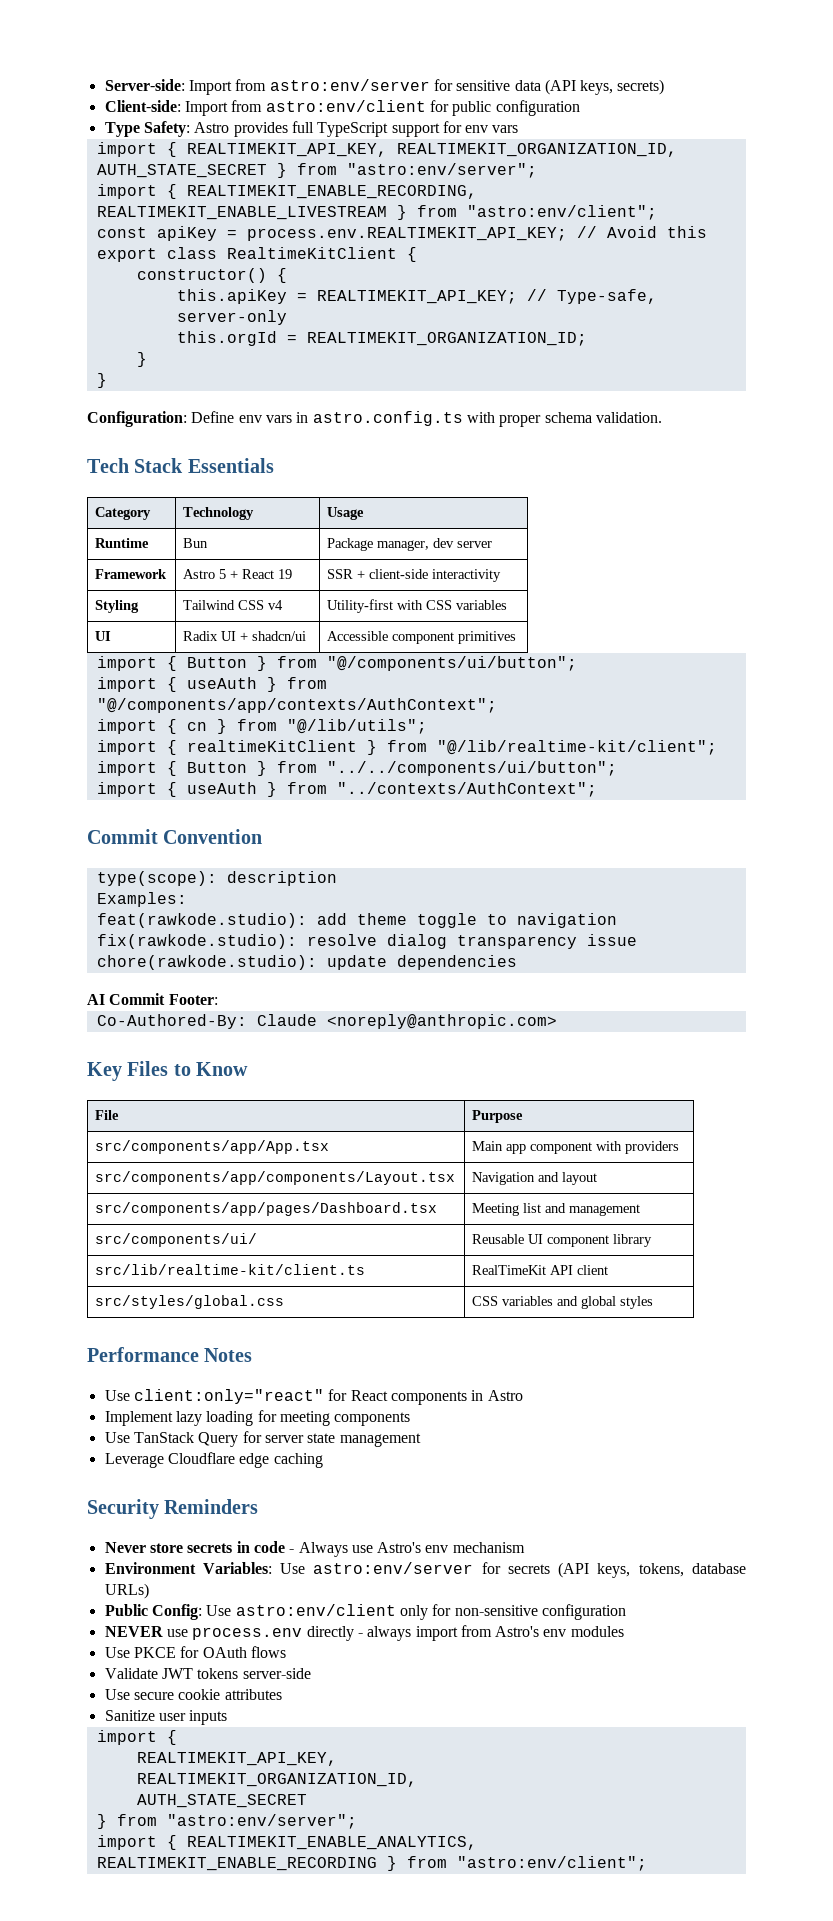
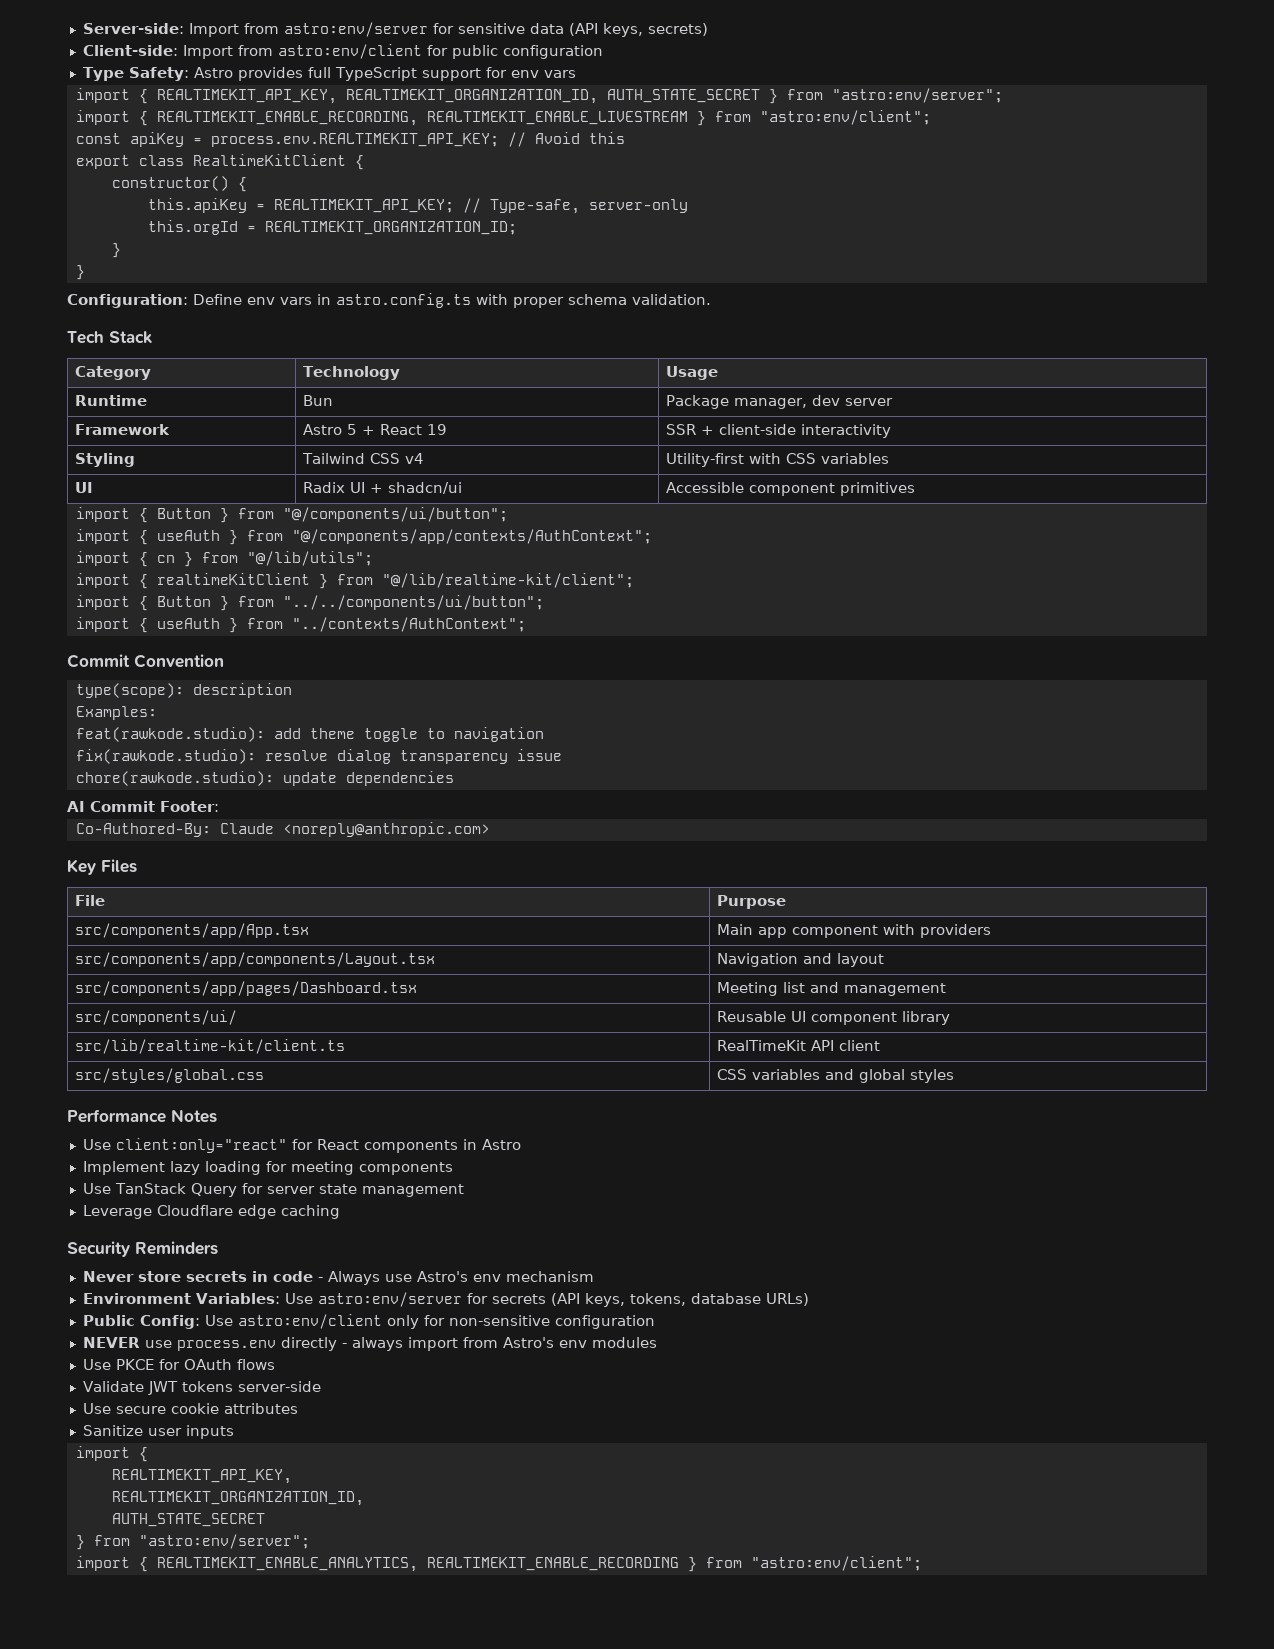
- Tech Stack Essentials
+ Tech Stack
- Key Files to Know
+ Key Files

